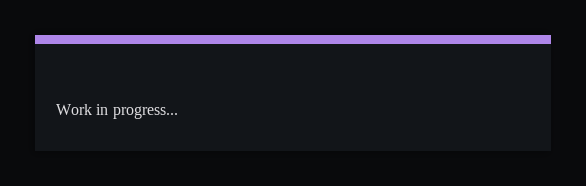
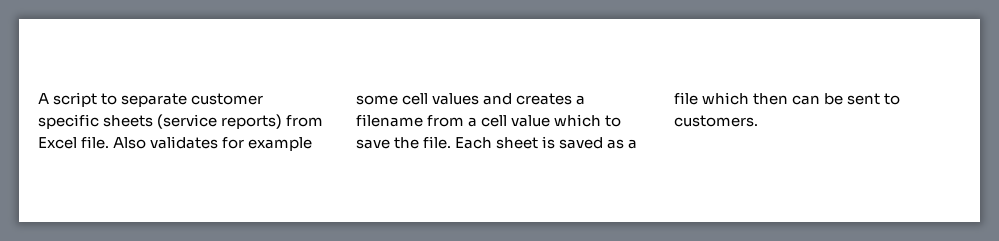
- Work in progress...
+ A script to separate customer specific sheets (service reports) from Excel file. Also validates for example some cell values and creates a filename from a cell value which to save the file. Each sheet is saved as a file which then can be sent to customers.

